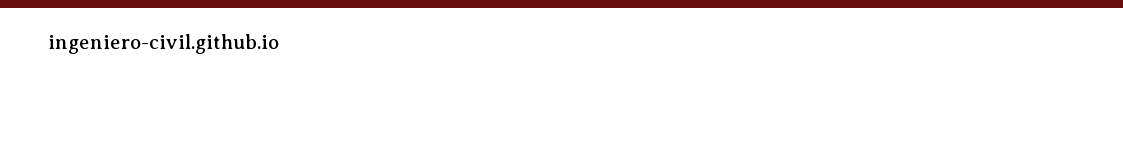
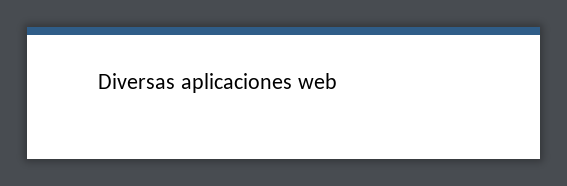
- ingeniero-civil.github.io
+ Diversas aplicaciones web

